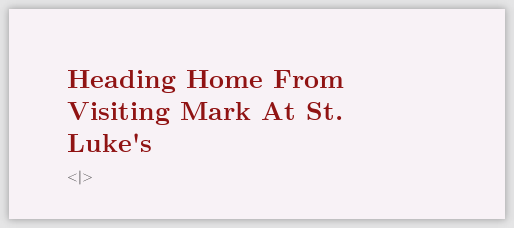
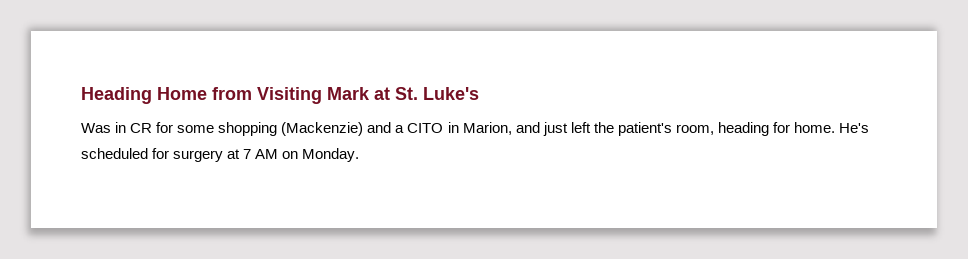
- Heading Home From Visiting Mark At St. Luke's
+ Heading Home from Visiting Mark at St. Luke's
- <|>
+ Was in CR for some shopping (Mackenzie) and a CITO in Marion, and just left the patient's room, heading for home. He's scheduled for surgery at 7 AM on Monday.

